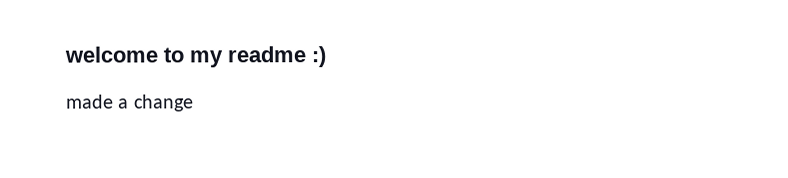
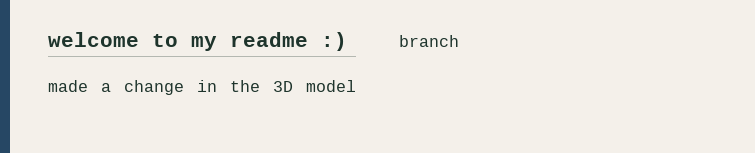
- made a change
+ made a change in the 3D model branch

